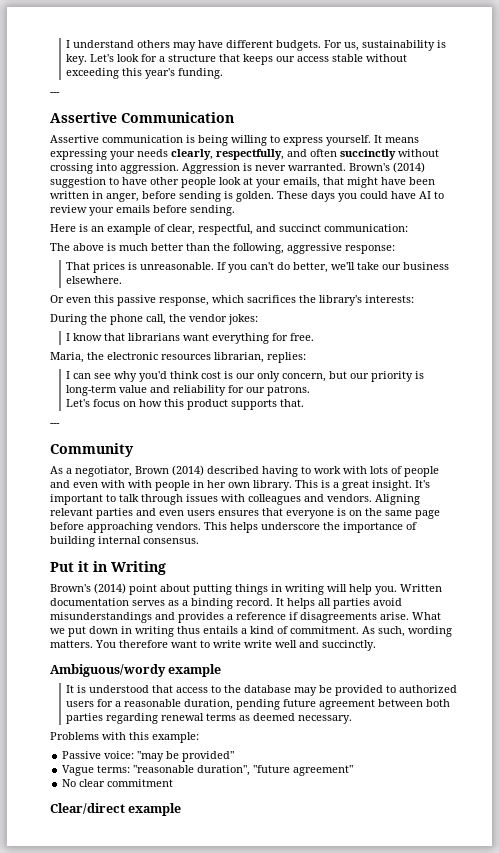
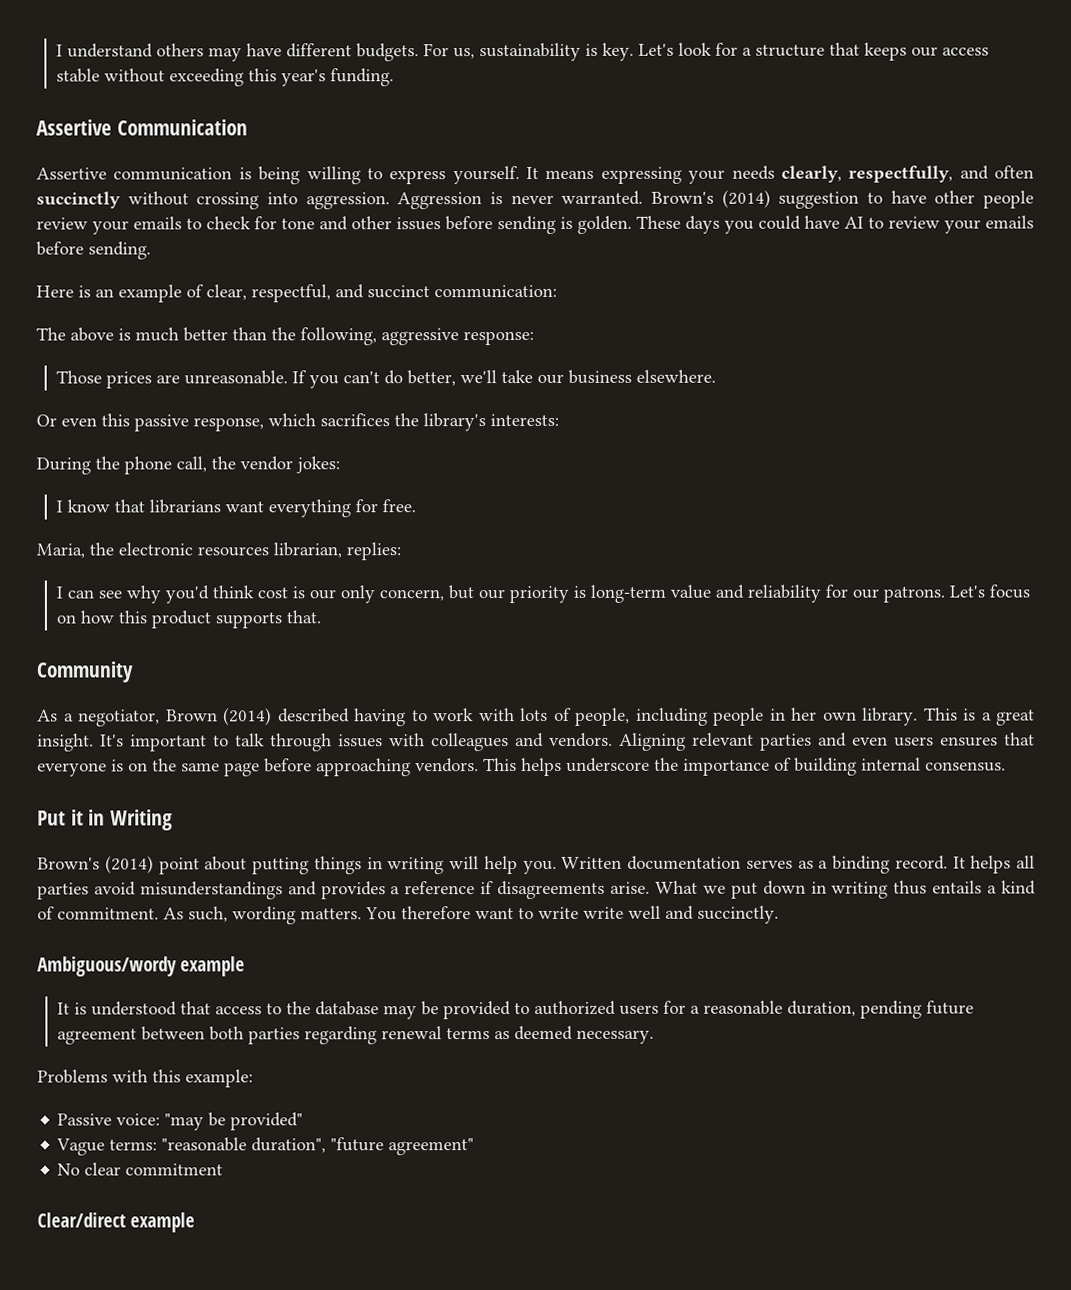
  Let's look for a structure that keeps our access stable without exceeding this year's funding.
- ---
- Brown's (2014) suggestion to have other people look at your emails, that might have been written in anger, before sending is golden.
+ Brown's (2014) suggestion to have other people review your emails to check for tone and other issues before sending is golden.
- That prices is unreasonable.
+ Those prices are unreasonable.
- I can see why you'd think cost is our only concern, but our priority is long-term value and reliability for our patrons.
- Let's focus on how this product supports that.
- ---
+ I can see why you'd think cost is our only concern, but our priority is long-term value and reliability for our patrons. Let's focus on how this product supports that.
- As a negotiator, Brown (2014) described having to work with lots of people and even with with people in her own library.
+ As a negotiator, Brown (2014) described having to work with lots of people, including people in her own library.

